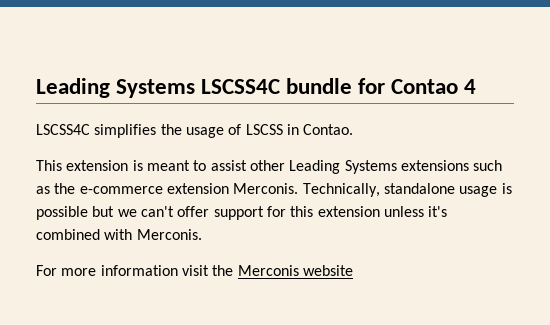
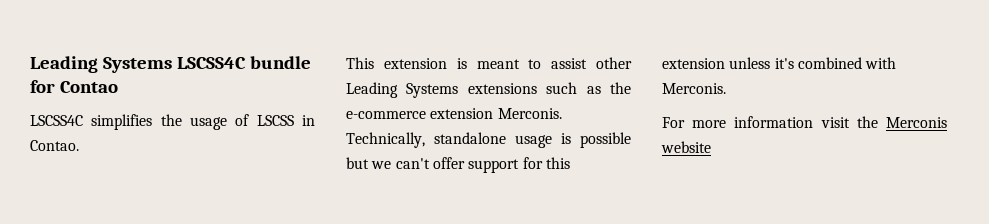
- Leading Systems LSCSS4C bundle for Contao 4
+ Leading Systems LSCSS4C bundle for Contao

